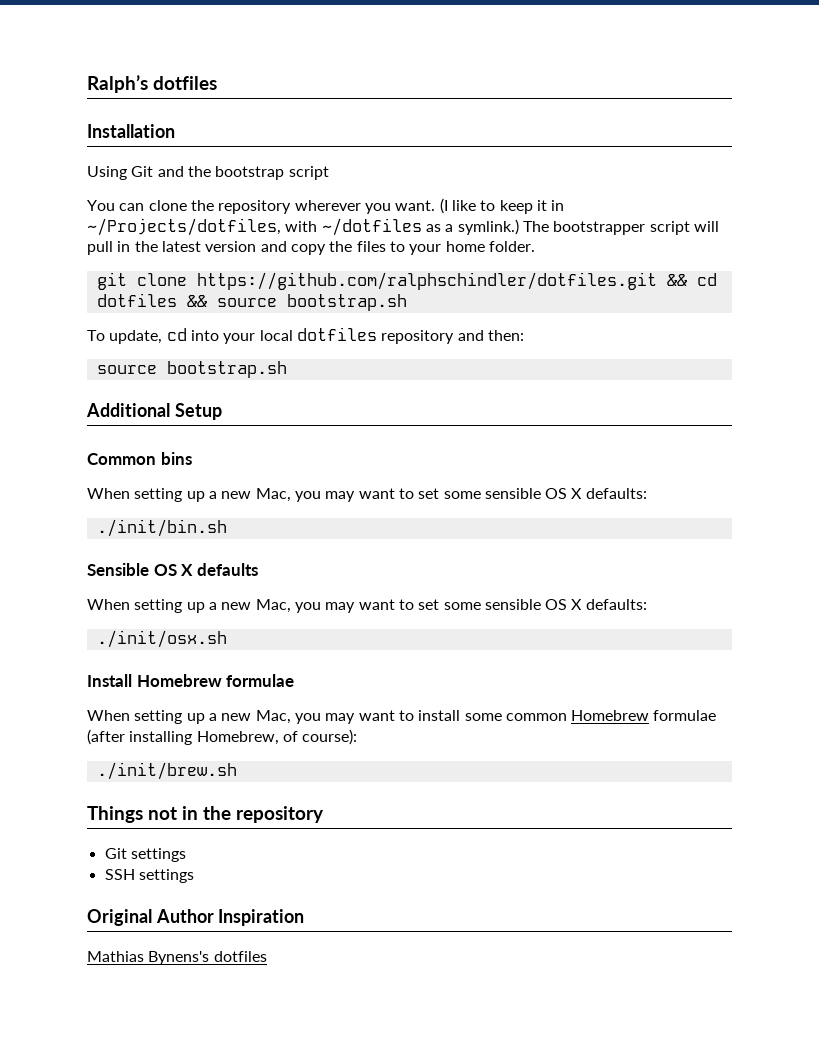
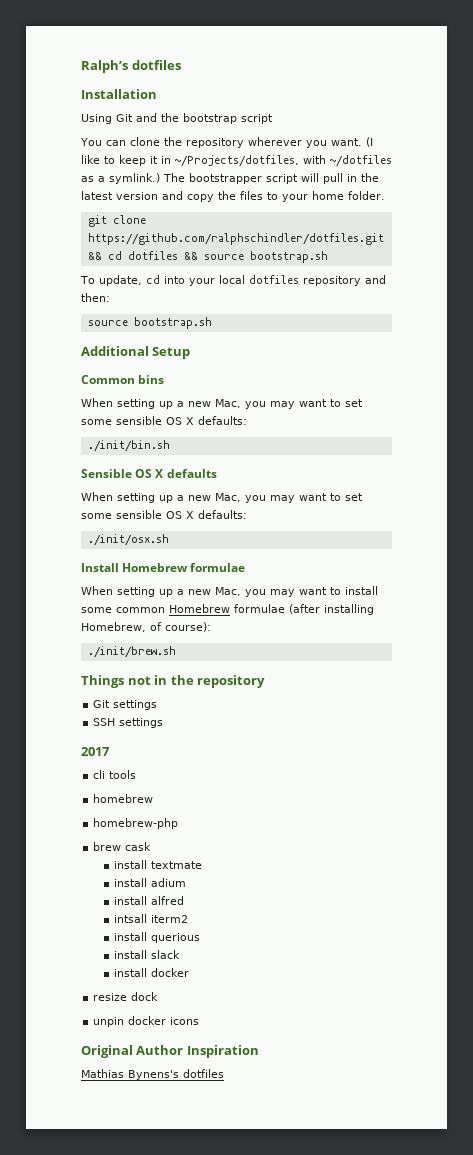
+ 2017
+ cli tools
+ homebrew
+ homebrew-php
+ brew cask
+ install textmate
+ install adium
+ install alfred
+ intsall iterm2
+ install querious
+ install slack
+ install docker
+ resize dock
+ unpin docker icons

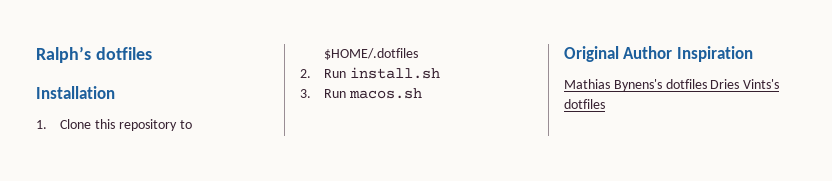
- Using Git and the bootstrap script
- You can clone the repository wherever you want. (I like to keep it in ~/Projects/dotfiles, with ~/dotfiles as a symlink.) The bootstrapper script will pull in the latest version and copy the files to your home folder.
- git clone https://github.com/ralphschindler/dotfiles.git && cd dotfiles && source bootstrap.sh
- To update, cd into your local dotfiles repository and then:
- source bootstrap.sh
- Additional Setup
- Common bins
- When setting up a new Mac, you may want to set some sensible OS X defaults:
- ./init/bin.sh
- Sensible OS X defaults
- When setting up a new Mac, you may want to set some sensible OS X defaults:
- ./init/osx.sh
- Install Homebrew formulae
- When setting up a new Mac, you may want to install some common Homebrew formulae (after installing Homebrew, of course):
- ./init/brew.sh
- Things not in the repository
- Git settings
- SSH settings
- 2017
- cli tools
- homebrew
- homebrew-php
- brew cask
- install textmate
- install adium
- install alfred
- intsall iterm2
- install querious
- install slack
- install docker
- resize dock
- unpin docker icons
+ 1. Clone this repository to $HOME/.dotfiles
+ 2. Run install.sh
+ 3. Run macos.sh
- Mathias Bynens's dotfiles
+ Mathias Bynens's dotfiles Dries Vints's dotfiles

